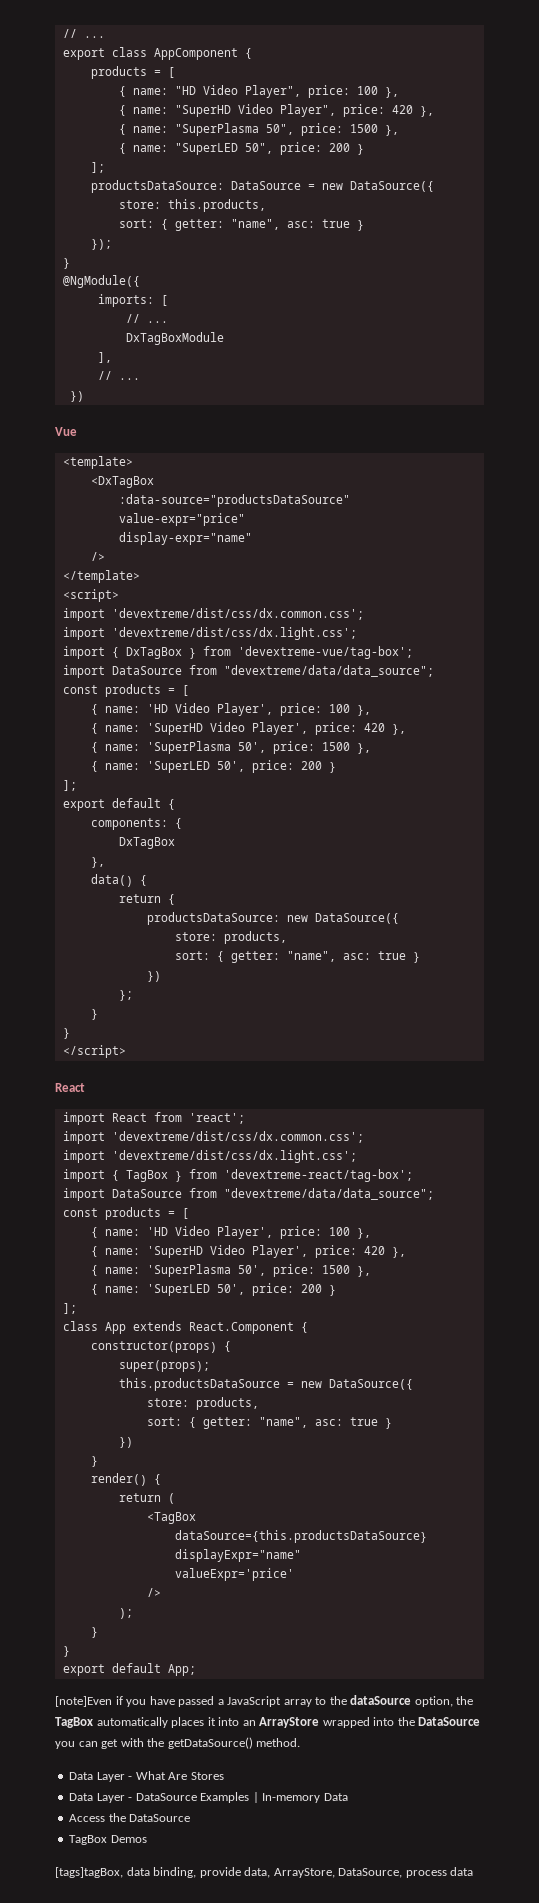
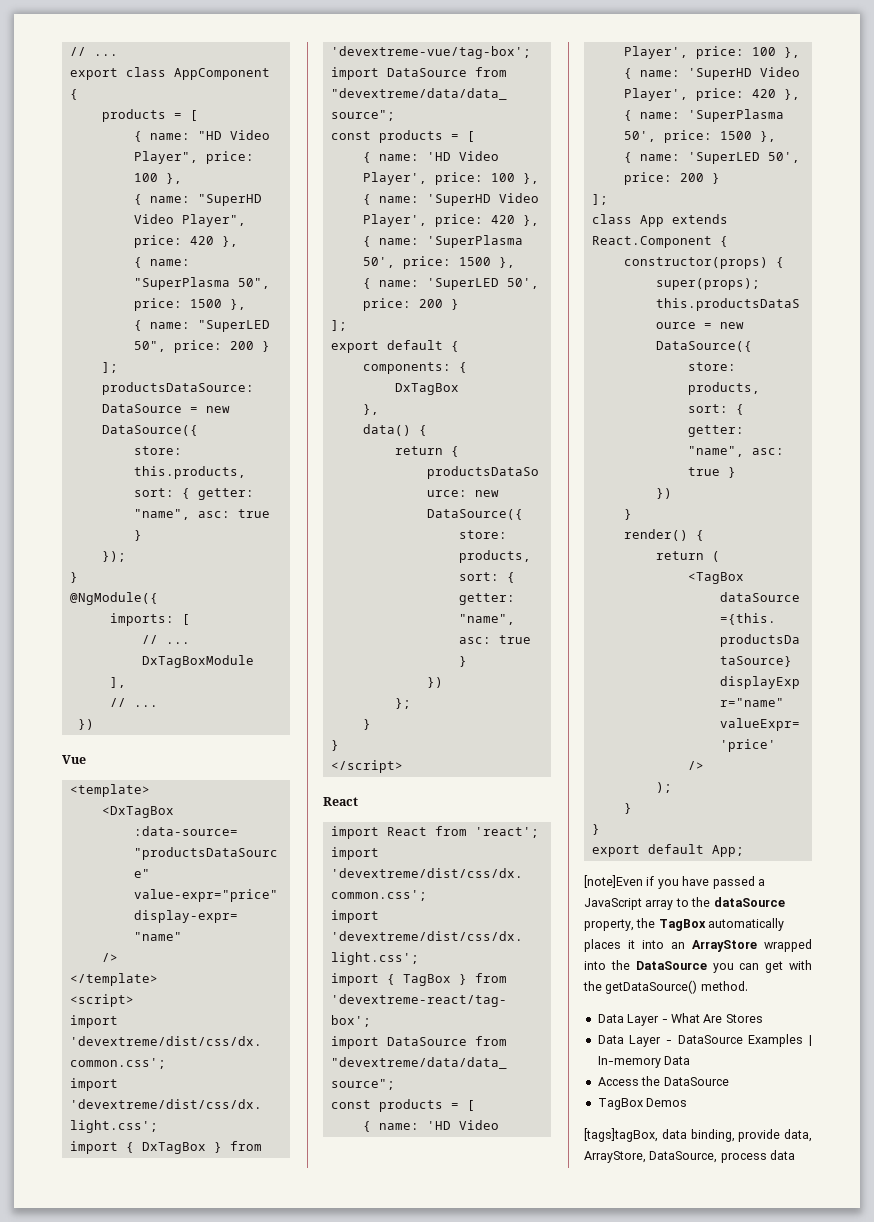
- [note]Even if you have passed a JavaScript array to the dataSource option, the TagBox automatically places it into an ArrayStore wrapped into the DataSource you can get with the getDataSource() method.
+ [note]Even if you have passed a JavaScript array to the dataSource property, the TagBox automatically places it into an ArrayStore wrapped into the DataSource you can get with the getDataSource() method.

